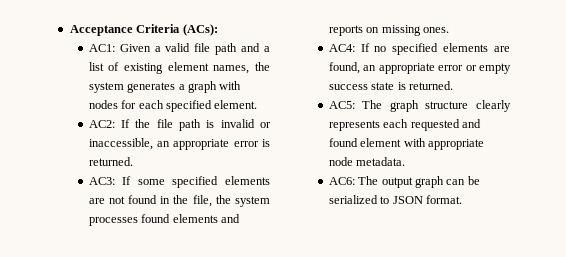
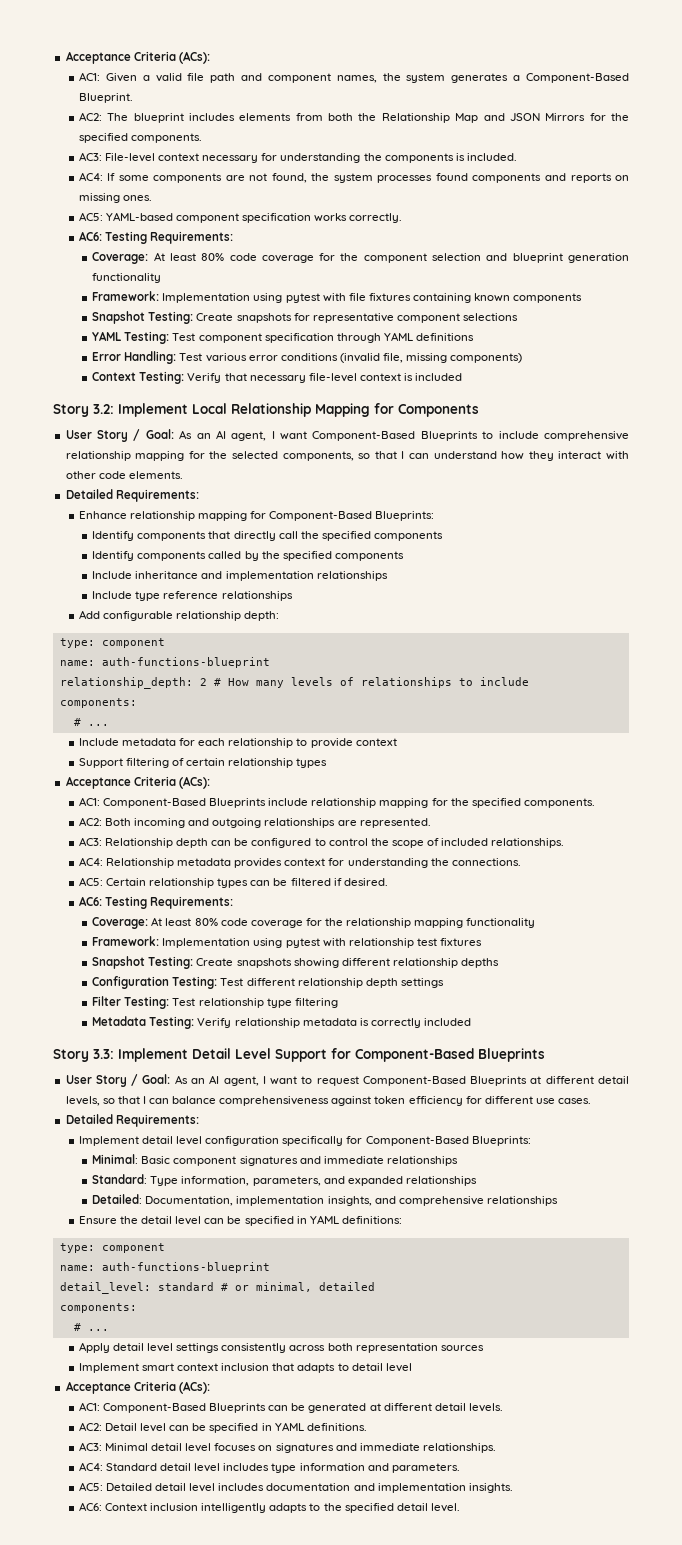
- AC1: Given a valid file path and a list of existing element names, the system generates a graph with nodes for each specified element.
- AC2: If the file path is invalid or inaccessible, an appropriate error is returned.
- AC3: If some specified elements are not found in the file, the system processes found elements and reports on missing ones.
+ AC1: Given a valid file path and component names, the system generates a Component-Based Blueprint.
+ AC2: The blueprint includes elements from both the Relationship Map and JSON Mirrors for the specified components.
+ AC3: File-level context necessary for understanding the components is included.
+ AC4: If some components are not found, the system processes found components and reports on missing ones.
- AC4: If no specified elements are found, an appropriate error or empty success state is returned.
- AC5: The graph structure clearly represents each requested and found element with appropriate node metadata.
- AC6: The output graph can be serialized to JSON format.
+ AC5: YAML-based component specification works correctly.
+ AC6: Testing Requirements:
+ Coverage: At least 80% code coverage for the component selection and blueprint generation functionality
+ Framework: Implementation using pytest with file fixtures containing known components
+ Snapshot Testing: Create snapshots for representative component selections
+ YAML Testing: Test component specification through YAML definitions
+ Error Handling: Test various error conditions (invalid file, missing components)
+ Context Testing: Verify that necessary file-level context is included
+ Story 3.2: Implement Local Relationship Mapping for Components
+ User Story / Goal: As an AI agent, I want Component-Based Blueprints to include comprehensive relationship mapping for the selected components, so that I can understand how they interact with other code elements.
+ Detailed Requirements:
+ Enhance relationship mapping for Component-Based Blueprints:
+ Identify components that directly call the specified components
+ Identify components called by the specified components
+ Include inheritance and implementation relationships
+ Include type reference relationships
+ Add configurable relationship depth:
+ type: component
+ name: auth-functions-blueprint
+ relationship_depth: 2 # How many levels of relationships to include
+ components:
+ # ...
+ Include metadata for each relationship to provide context
+ Support filtering of certain relationship types
+ Acceptance Criteria (ACs):
+ AC1: Component-Based Blueprints include relationship mapping for the specified components.
+ AC2: Both incoming and outgoing relationships are represented.
+ AC3: Relationship depth can be configured to control the scope of included relationships.
+ AC4: Relationship metadata provides context for understanding the connections.
+ AC5: Certain relationship types can be filtered if desired.
+ AC6: Testing Requirements:
+ Coverage: At least 80% code coverage for the relationship mapping functionality
+ Framework: Implementation using pytest with relationship test fixtures
+ Snapshot Testing: Create snapshots showing different relationship depths
+ Configuration Testing: Test different relationship depth settings
+ Filter Testing: Test relationship type filtering
+ Metadata Testing: Verify relationship metadata is correctly included
+ Story 3.3: Implement Detail Level Support for Component-Based Blueprints
+ User Story / Goal: As an AI agent, I want to request Component-Based Blueprints at different detail levels, so that I can balance comprehensiveness against token efficiency for different use cases.
+ Detailed Requirements:
+ Implement detail level configuration specifically for Component-Based Blueprints:
+ Minimal: Basic component signatures and immediate relationships
+ Standard: Type information, parameters, and expanded relationships
+ Detailed: Documentation, implementation insights, and comprehensive relationships
+ Ensure the detail level can be specified in YAML definitions:
+ type: component
+ name: auth-functions-blueprint
+ detail_level: standard # or minimal, detailed
+ components:
+ # ...
+ Apply detail level settings consistently across both representation sources
+ Implement smart context inclusion that adapts to detail level
+ Acceptance Criteria (ACs):
+ AC1: Component-Based Blueprints can be generated at different detail levels.
+ AC2: Detail level can be specified in YAML definitions.
+ AC3: Minimal detail level focuses on signatures and immediate relationships.
+ AC4: Standard detail level includes type information and parameters.
+ AC5: Detailed detail level includes documentation and implementation insights.
+ AC6: Context inclusion intelligently adapts to the specified detail level.

